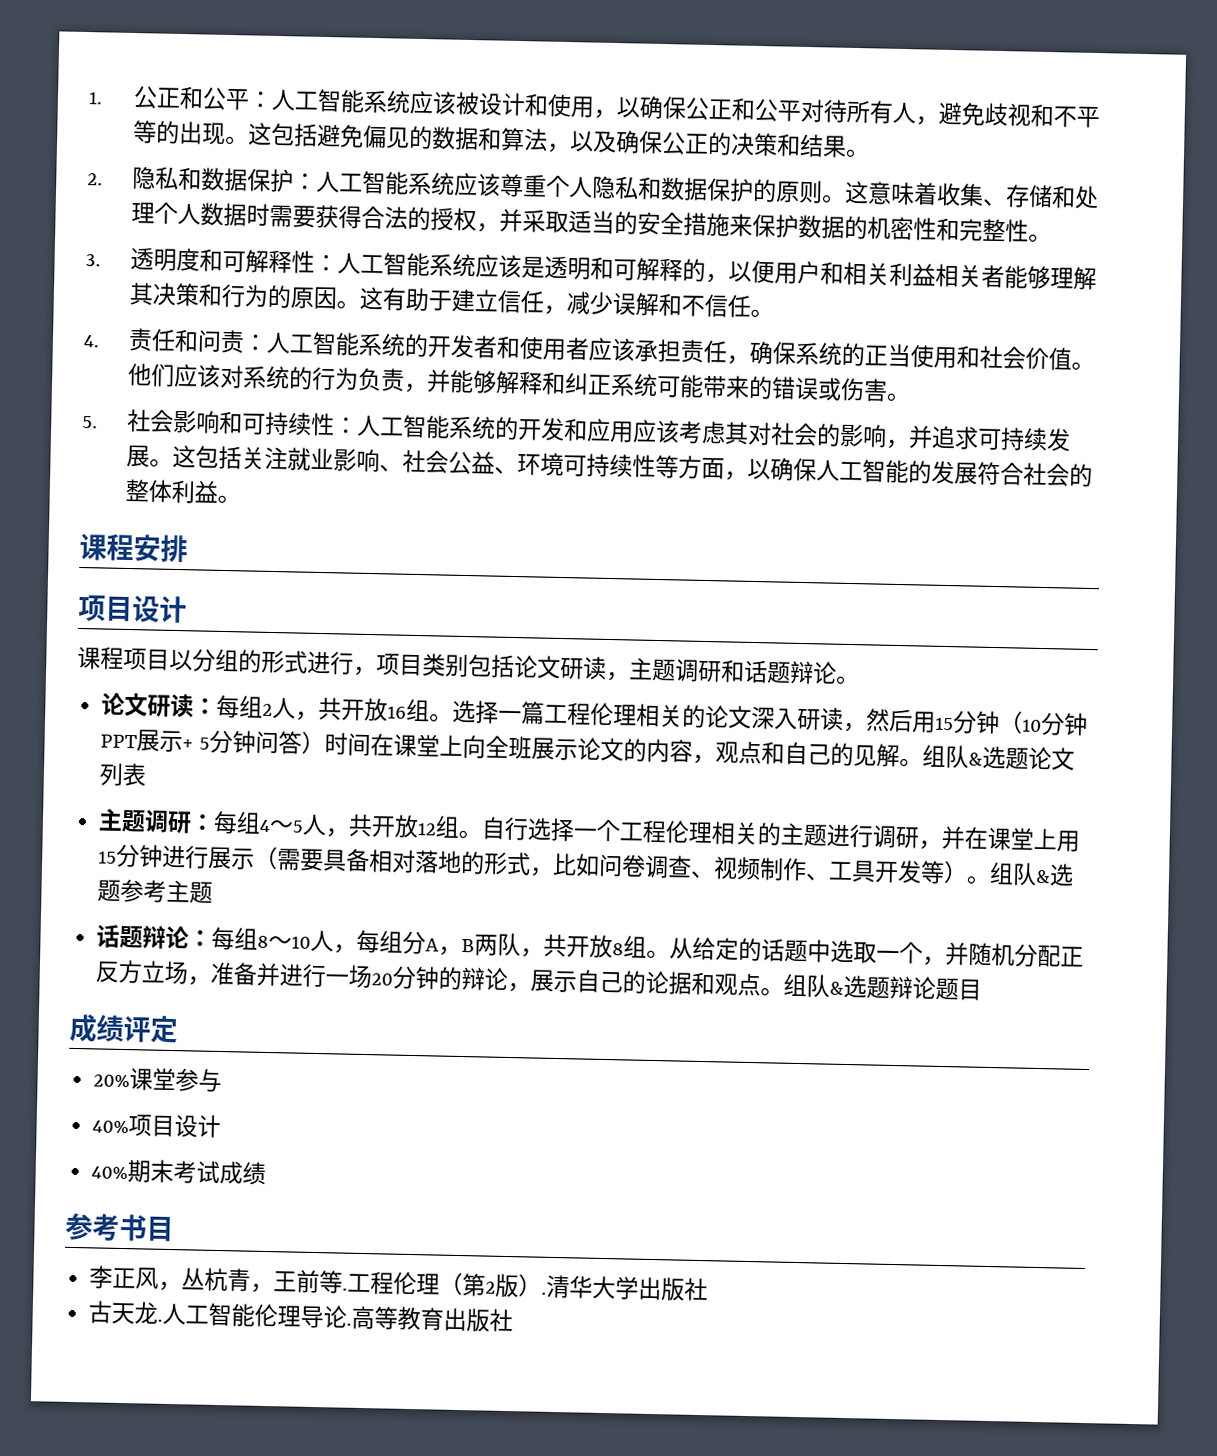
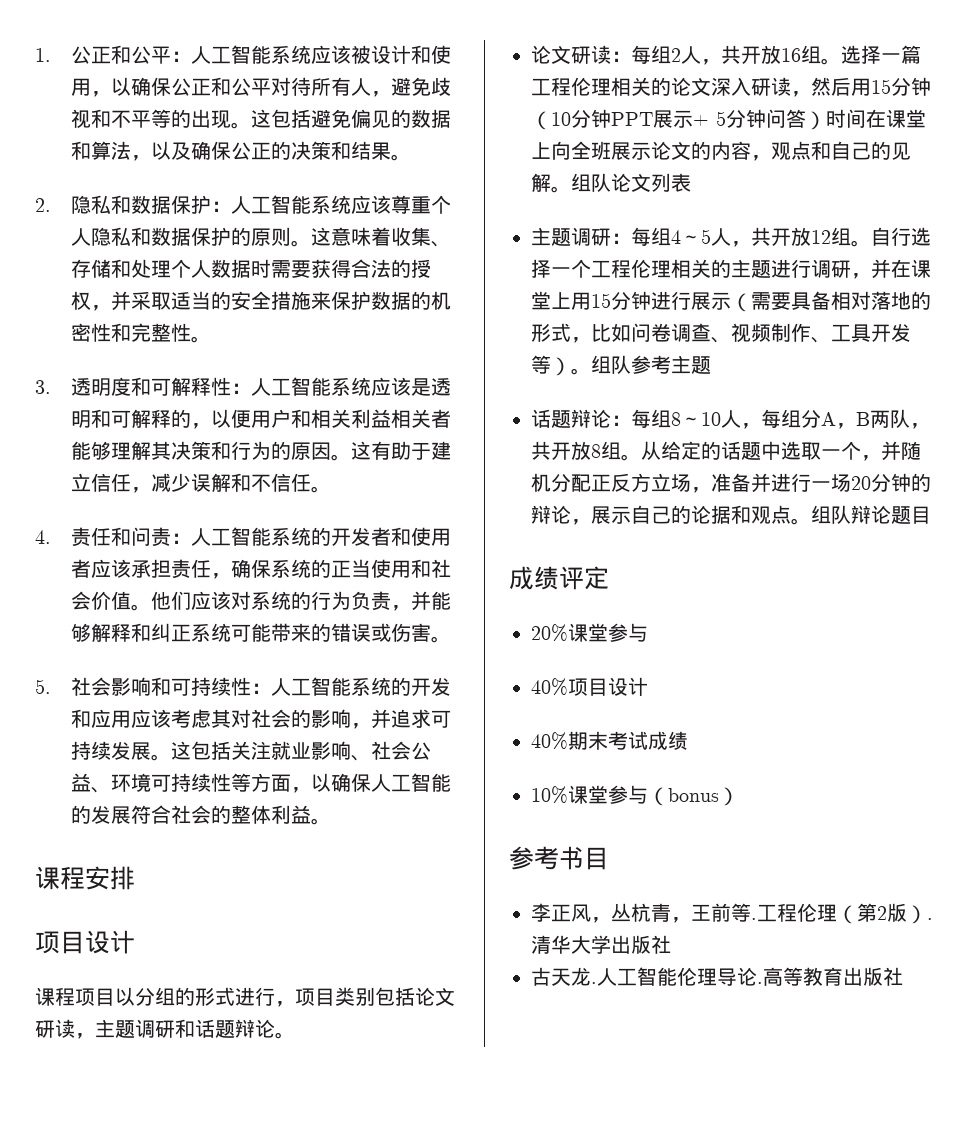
- 组队&选题论文列表
+ 组队论文列表
- 组队&选题参考主题
+ 组队参考主题
- 组队&选题辩论题目
+ 组队辩论题目
+ 10%课堂参与（bonus）

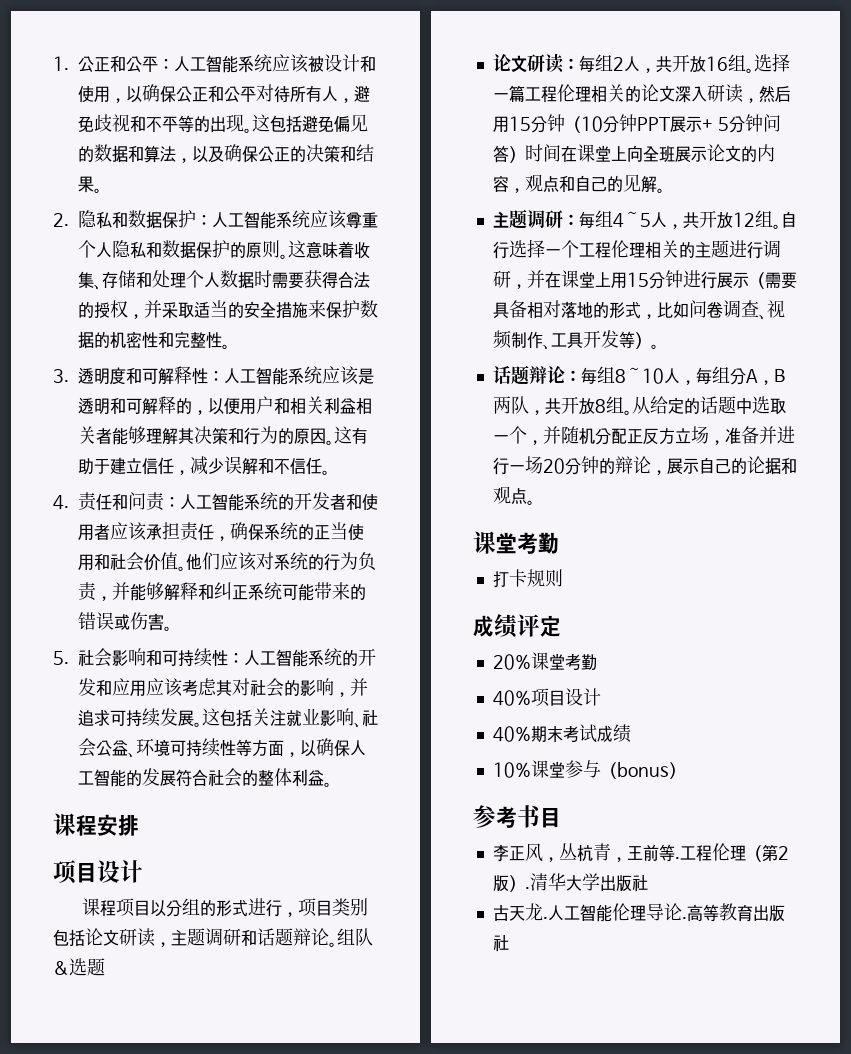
+ 组队&选题
- 组队论文列表
- 组队参考主题
- 从给定的话题中选取一个，并随机分配正反方立场，准备并进行一场20分钟的辩论，展示自己的论据和观点。组队辩论题目
+ 从给定的话题中选取一个，并随机分配正反方立场，准备并进行一场20分钟的辩论，展示自己的论据和观点。
+ 课堂考勤
+ 打卡规则
- 20%课堂参与
+ 20%课堂考勤

